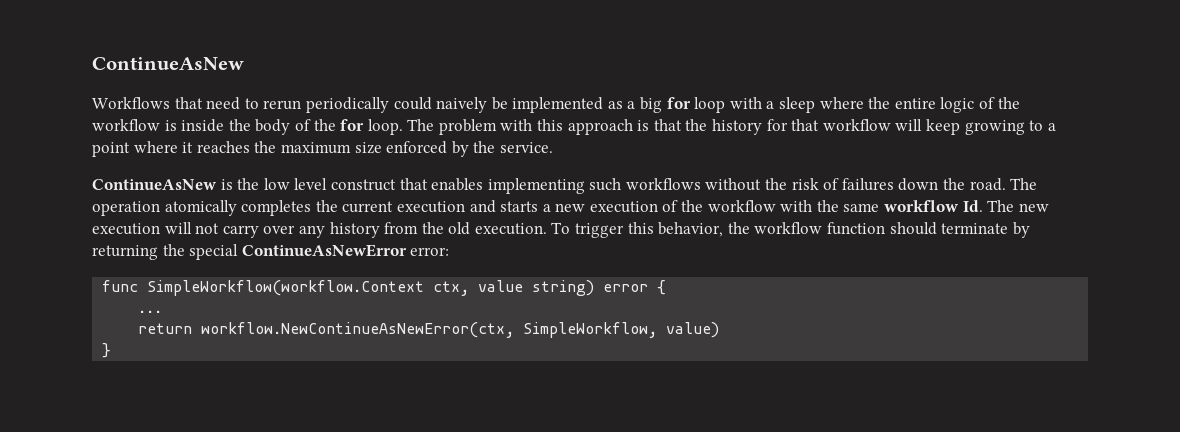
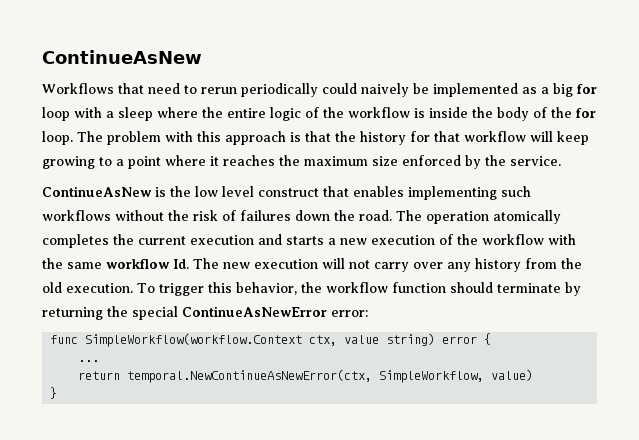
- return workflow.NewContinueAsNewError(ctx, SimpleWorkflow, value)
+ return temporal.NewContinueAsNewError(ctx, SimpleWorkflow, value)

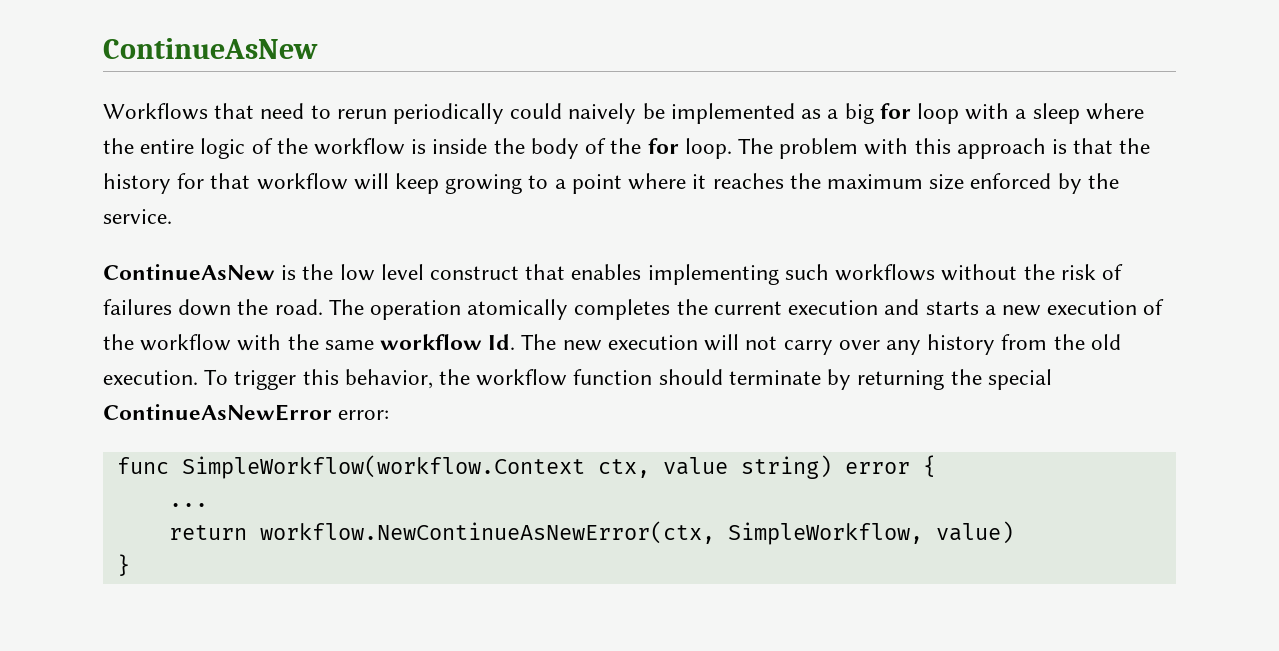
- return temporal.NewContinueAsNewError(ctx, SimpleWorkflow, value)
+ return workflow.NewContinueAsNewError(ctx, SimpleWorkflow, value)

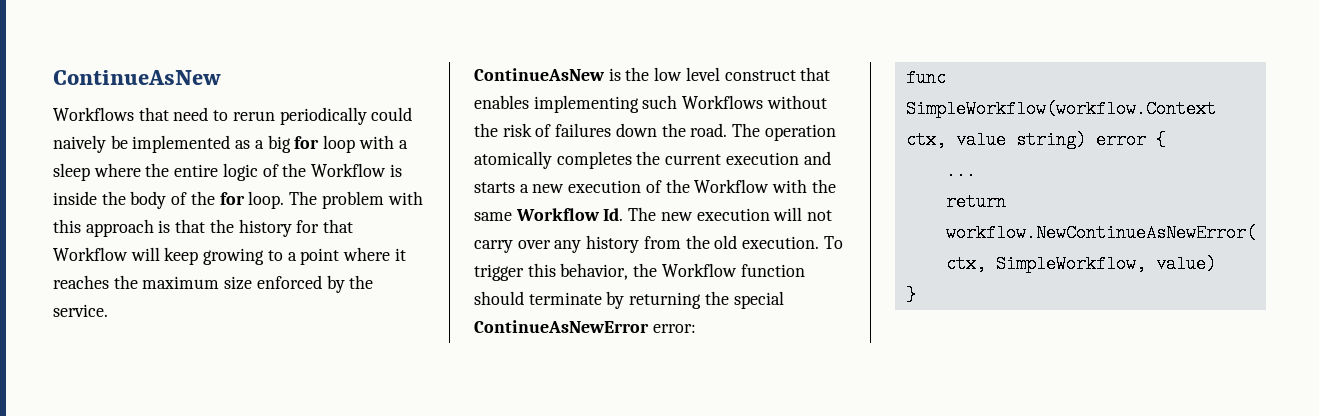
- Workflows that need to rerun periodically could naively be implemented as a big for loop with a sleep where the entire logic of the workflow is inside the body of the for loop.
+ Workflows that need to rerun periodically could naively be implemented as a big for loop with a sleep where the entire logic of the Workflow is inside the body of the for loop.
- The problem with this approach is that the history for that workflow will keep growing to a point where it reaches the maximum size enforced by the service.
+ The problem with this approach is that the history for that Workflow will keep growing to a point where it reaches the maximum size enforced by the service.
- ContinueAsNew is the low level construct that enables implementing such workflows without the risk of failures down the road.
+ ContinueAsNew is the low level construct that enables implementing such Workflows without the risk of failures down the road.
- The operation atomically completes the current execution and starts a new execution of the workflow with the same workflow Id. The new execution will not carry over any history from the old execution.
+ The operation atomically completes the current execution and starts a new execution of the Workflow with the same Workflow Id. The new execution will not carry over any history from the old execution.
- To trigger this behavior, the workflow function should terminate by returning the special ContinueAsNewError error:
+ To trigger this behavior, the Workflow function should terminate by returning the special ContinueAsNewError error:

